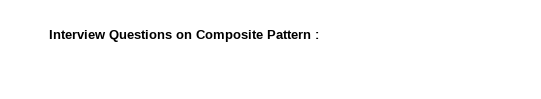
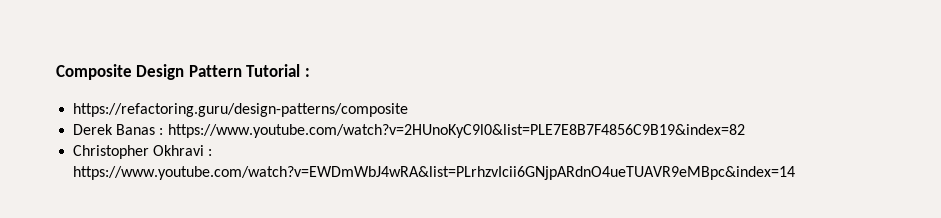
- Interview Questions on Composite Pattern :
+ Composite Design Pattern Tutorial :
+ https://refactoring.guru/design-patterns/composite
+ Derek Banas : https://www.youtube.com/watch?v=2HUnoKyC9l0&list=PLE7E8B7F4856C9B19&index=82
+ Christopher Okhravi : https://www.youtube.com/watch?v=EWDmWbJ4wRA&list=PLrhzvIcii6GNjpARdnO4ueTUAVR9eMBpc&index=14

